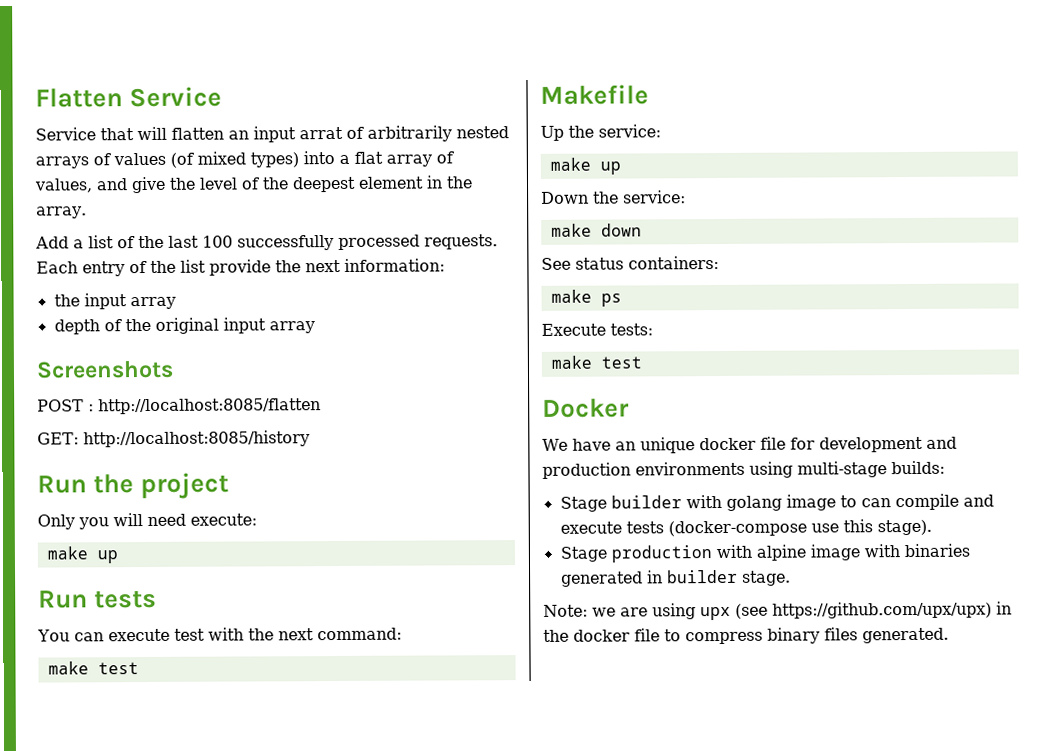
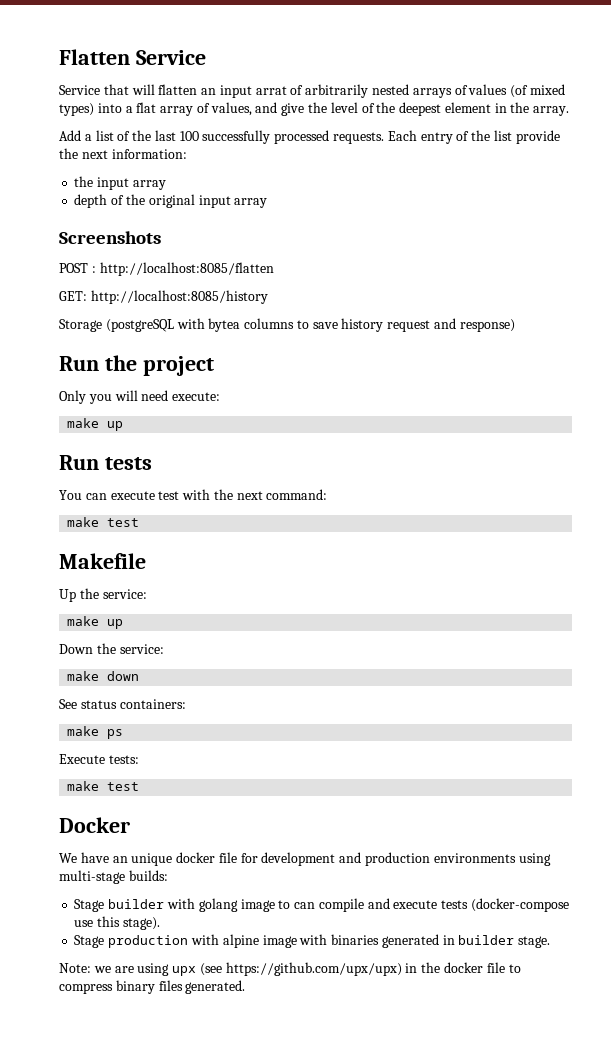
+ Storage (postgreSQL with bytea columns to save history request and response)

